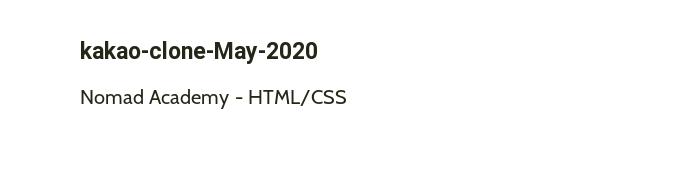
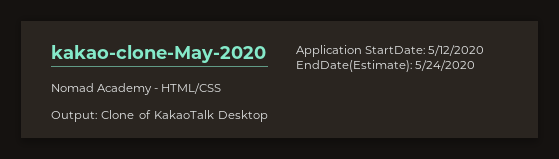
+ Output: Clone of KakaoTalk Desktop Application StartDate: 5/12/2020 EndDate(Estimate): 5/24/2020

